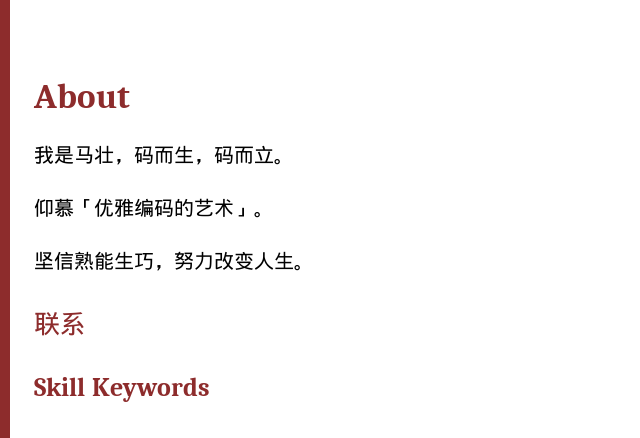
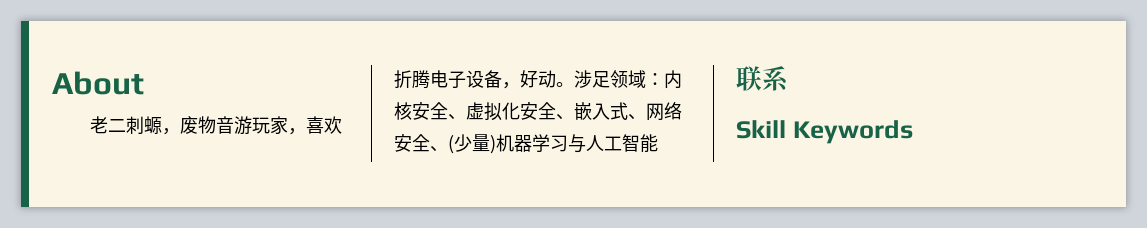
- 我是马壮，码而生，码而立。
- 仰慕「优雅编码的艺术」。
- 坚信熟能生巧，努力改变人生。
+ 老二刺螈，废物音游玩家，喜欢折腾电子设备，好动。涉足领域：内核安全、虚拟化安全、嵌入式、网络安全、(少量)机器学习与人工智能

